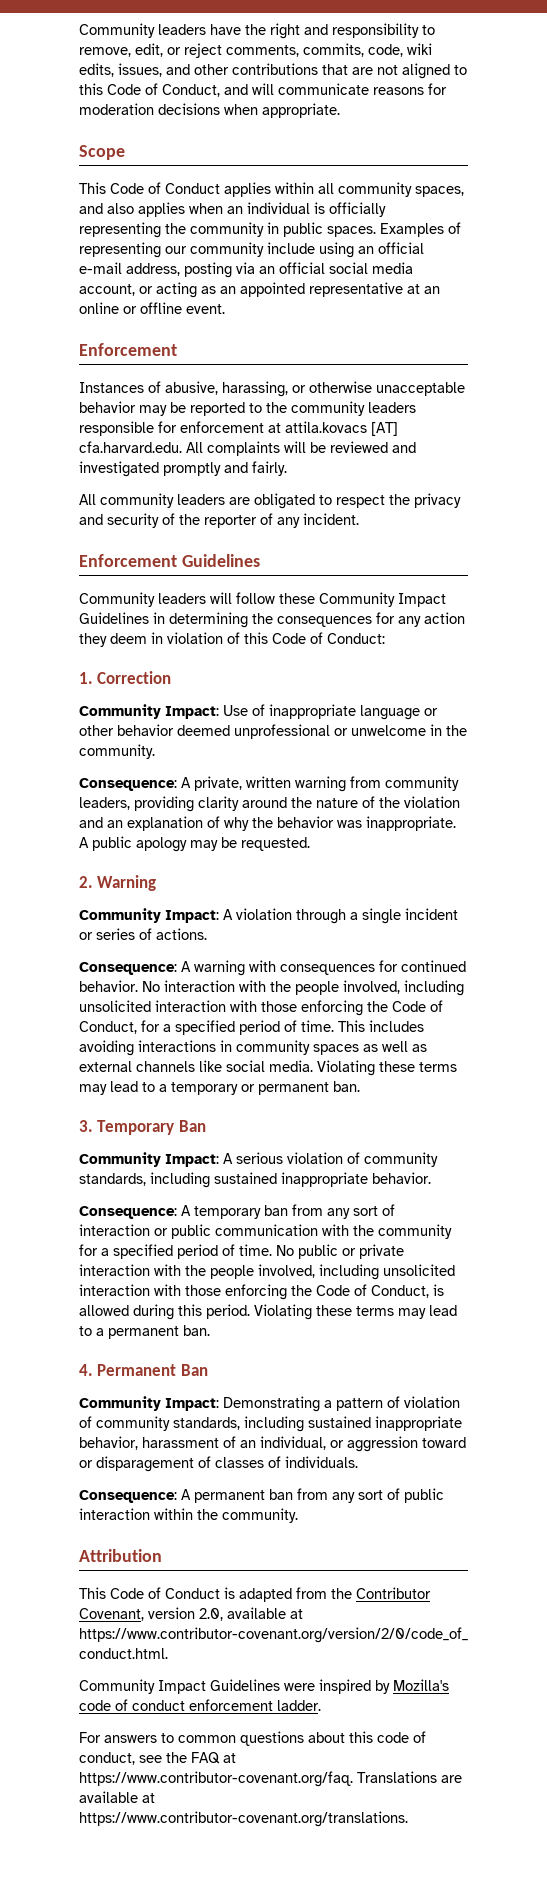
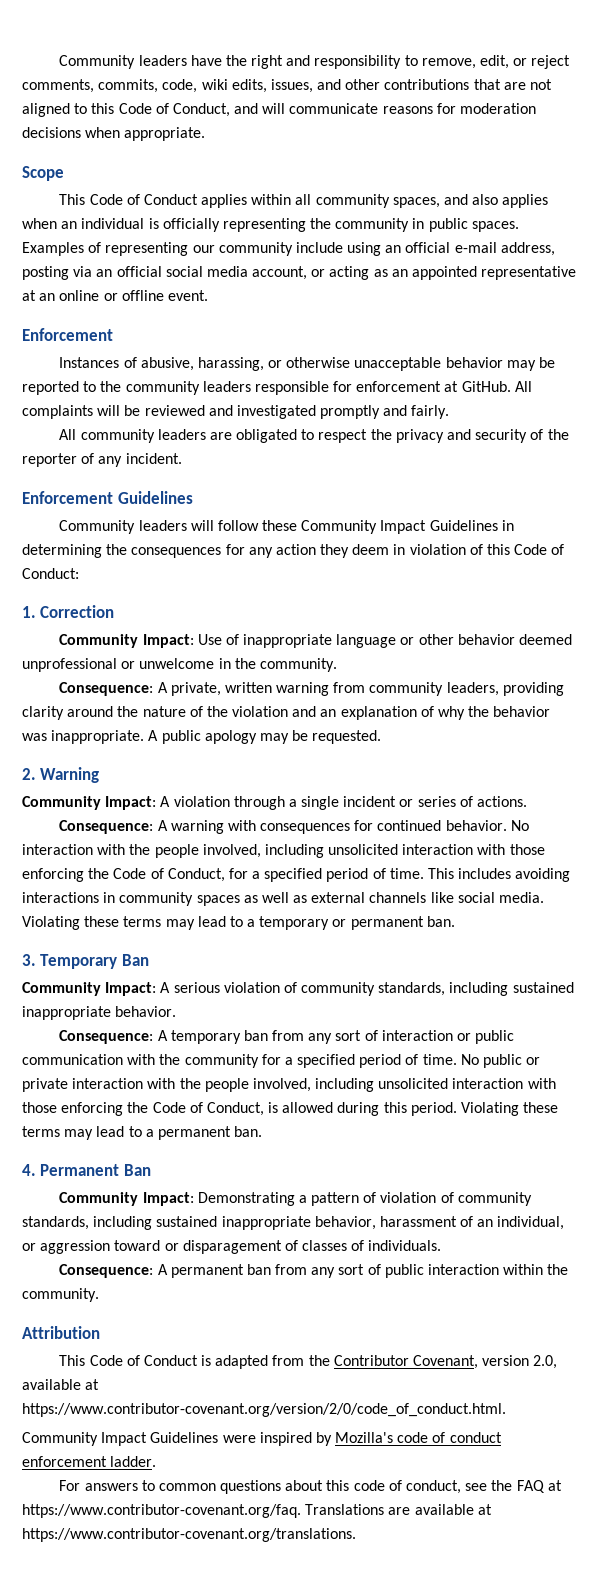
- Instances of abusive, harassing, or otherwise unacceptable behavior may be reported to the community leaders responsible for enforcement at attila.kovacs [AT] cfa.harvard.edu. All complaints will be reviewed and investigated promptly and fairly.
+ Instances of abusive, harassing, or otherwise unacceptable behavior may be reported to the community leaders responsible for enforcement at GitHub. All complaints will be reviewed and investigated promptly and fairly.

